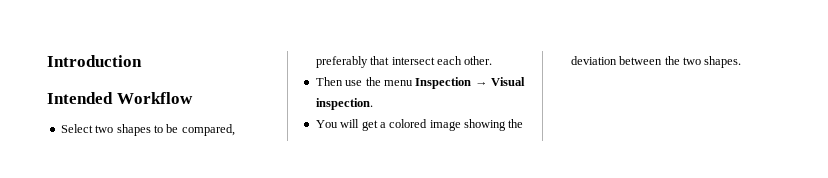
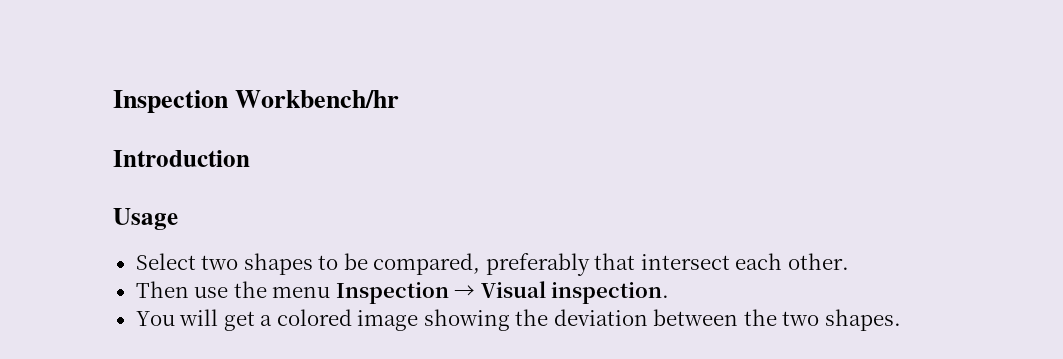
+ Inspection Workbench/hr
- Intended Workflow
+ Usage

